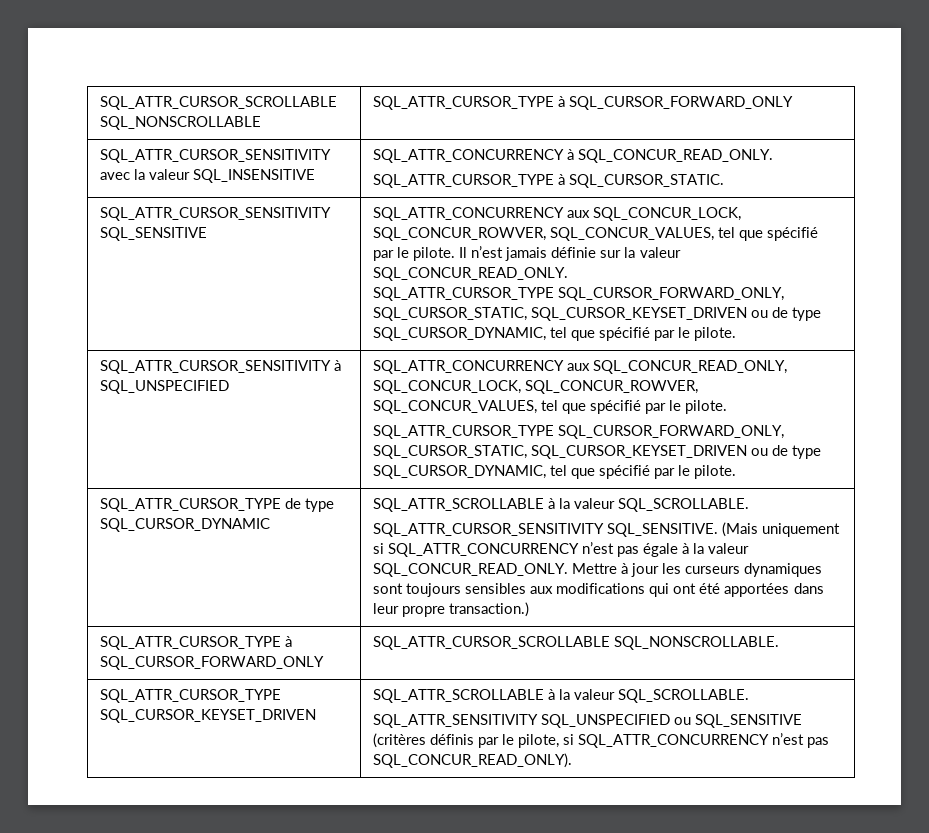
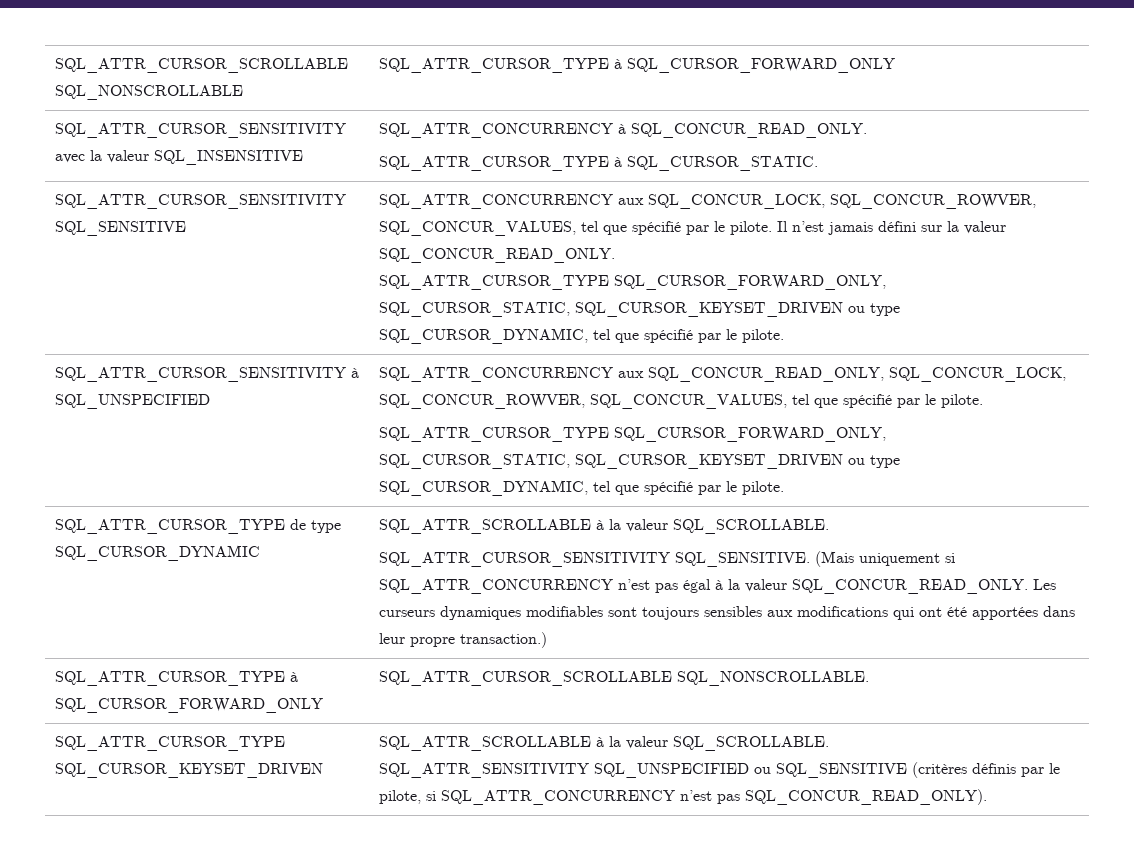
- SQL_ATTR_CURSOR_SENSITIVITY SQL_SENSITIVE | SQL_ATTR_CONCURRENCY aux SQL_CONCUR_LOCK, SQL_CONCUR_ROWVER, SQL_CONCUR_VALUES, tel que spécifié par le pilote. Il n’est jamais définie sur la valeur SQL_CONCUR_READ_ONLY.
- SQL_ATTR_CURSOR_TYPE SQL_CURSOR_FORWARD_ONLY, SQL_CURSOR_STATIC, SQL_CURSOR_KEYSET_DRIVEN ou de type SQL_CURSOR_DYNAMIC, tel que spécifié par le pilote.
+ SQL_ATTR_CURSOR_SENSITIVITY SQL_SENSITIVE | SQL_ATTR_CONCURRENCY aux SQL_CONCUR_LOCK, SQL_CONCUR_ROWVER, SQL_CONCUR_VALUES, tel que spécifié par le pilote. Il n’est jamais défini sur la valeur SQL_CONCUR_READ_ONLY.
+ SQL_ATTR_CURSOR_TYPE SQL_CURSOR_FORWARD_ONLY, SQL_CURSOR_STATIC, SQL_CURSOR_KEYSET_DRIVEN ou type SQL_CURSOR_DYNAMIC, tel que spécifié par le pilote.
  SQL_ATTR_CURSOR_SENSITIVITY à SQL_UNSPECIFIED | SQL_ATTR_CONCURRENCY aux SQL_CONCUR_READ_ONLY, SQL_CONCUR_LOCK, SQL_CONCUR_ROWVER, SQL_CONCUR_VALUES, tel que spécifié par le pilote.
- SQL_ATTR_CURSOR_TYPE SQL_CURSOR_FORWARD_ONLY, SQL_CURSOR_STATIC, SQL_CURSOR_KEYSET_DRIVEN ou de type SQL_CURSOR_DYNAMIC, tel que spécifié par le pilote.
+ SQL_ATTR_CURSOR_TYPE SQL_CURSOR_FORWARD_ONLY, SQL_CURSOR_STATIC, SQL_CURSOR_KEYSET_DRIVEN ou type SQL_CURSOR_DYNAMIC, tel que spécifié par le pilote.
- (Mais uniquement si SQL_ATTR_CONCURRENCY n’est pas égale à la valeur SQL_CONCUR_READ_ONLY.
+ (Mais uniquement si SQL_ATTR_CONCURRENCY n’est pas égal à la valeur SQL_CONCUR_READ_ONLY.
- Mettre à jour les curseurs dynamiques sont toujours sensibles aux modifications qui ont été apportées dans leur propre transaction.)
+ Les curseurs dynamiques modifiables sont toujours sensibles aux modifications qui ont été apportées dans leur propre transaction.)

